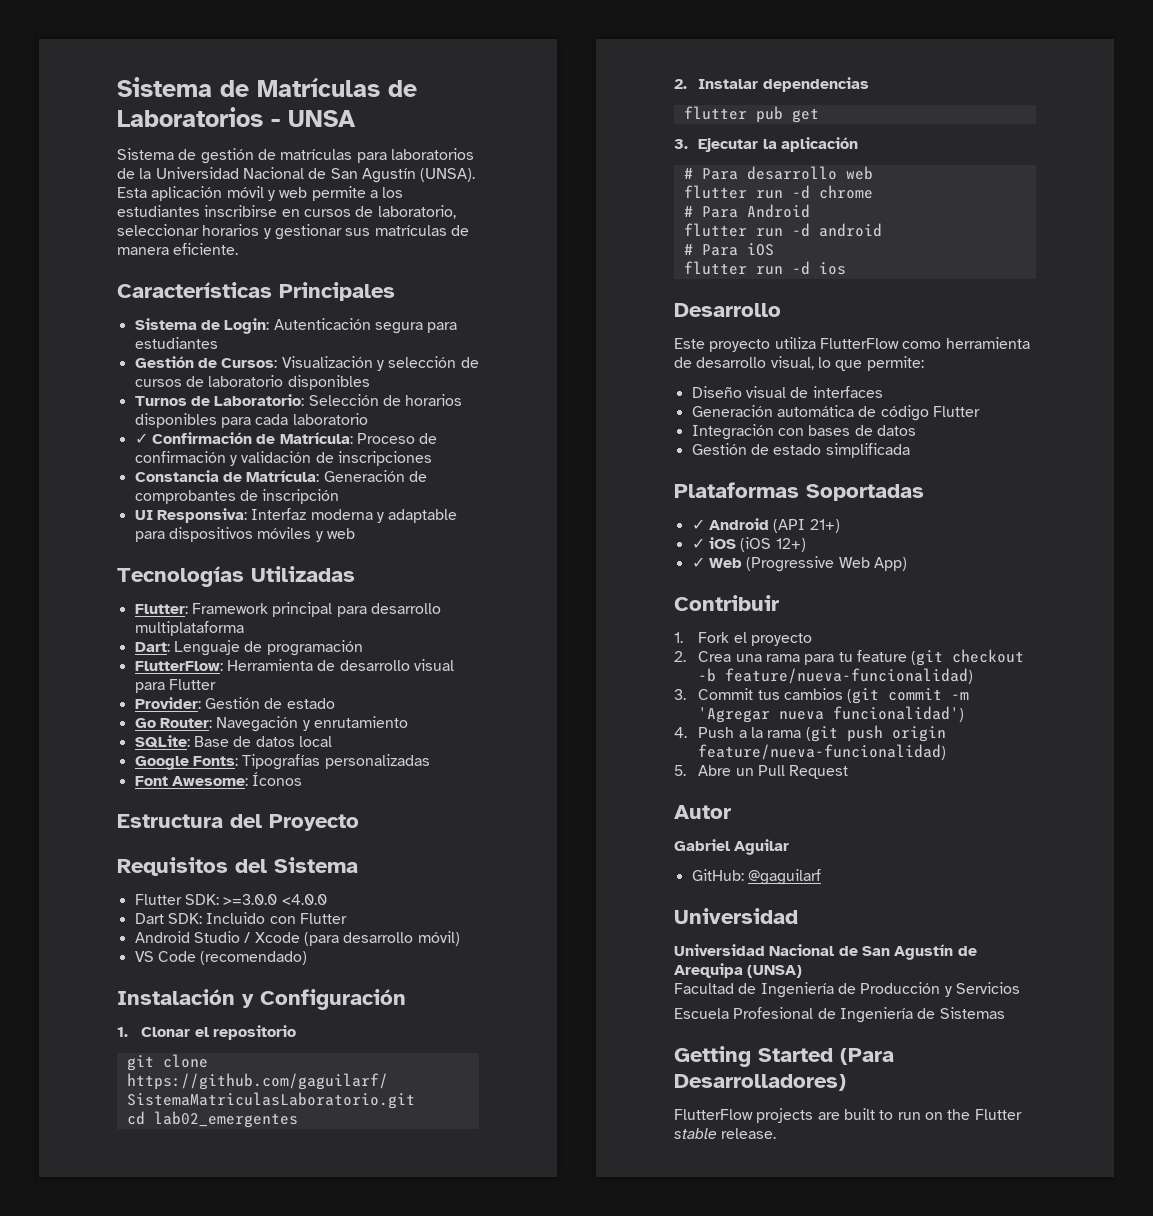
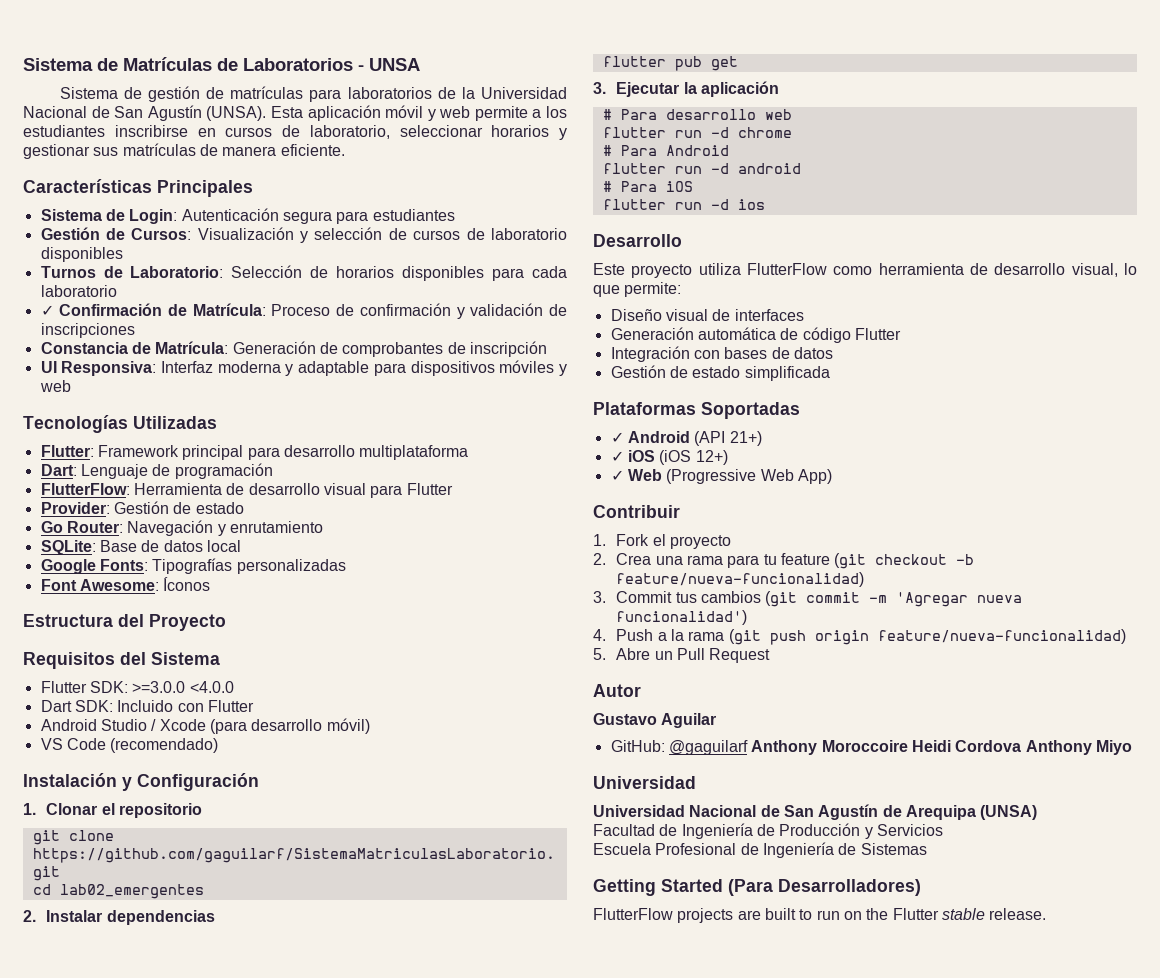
- Gabriel Aguilar
+ Gustavo Aguilar
- GitHub: @gaguilarf
+ GitHub: @gaguilarf Anthony Moroccoire Heidi Cordova Anthony Miyo

